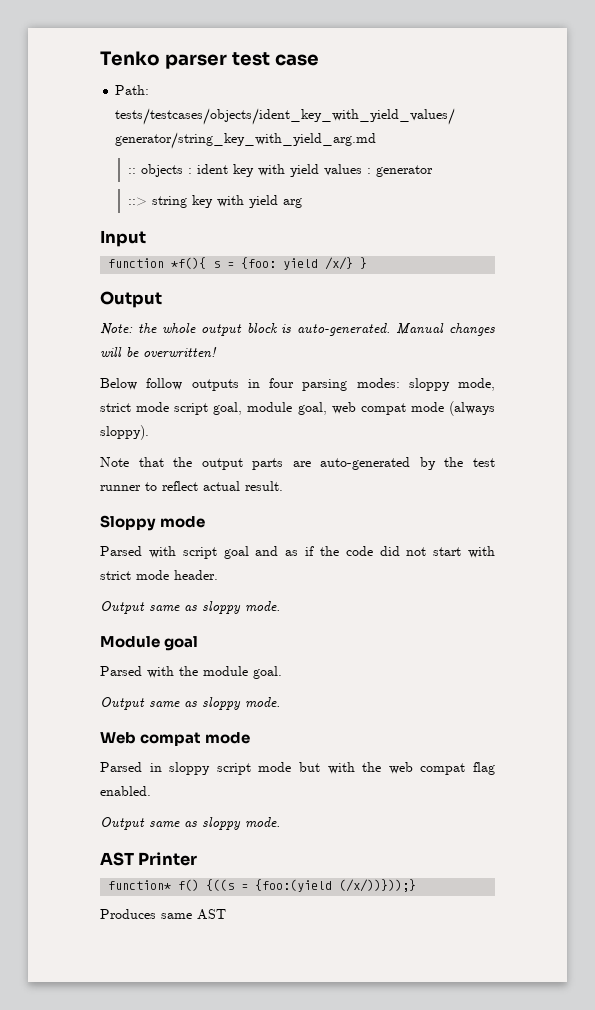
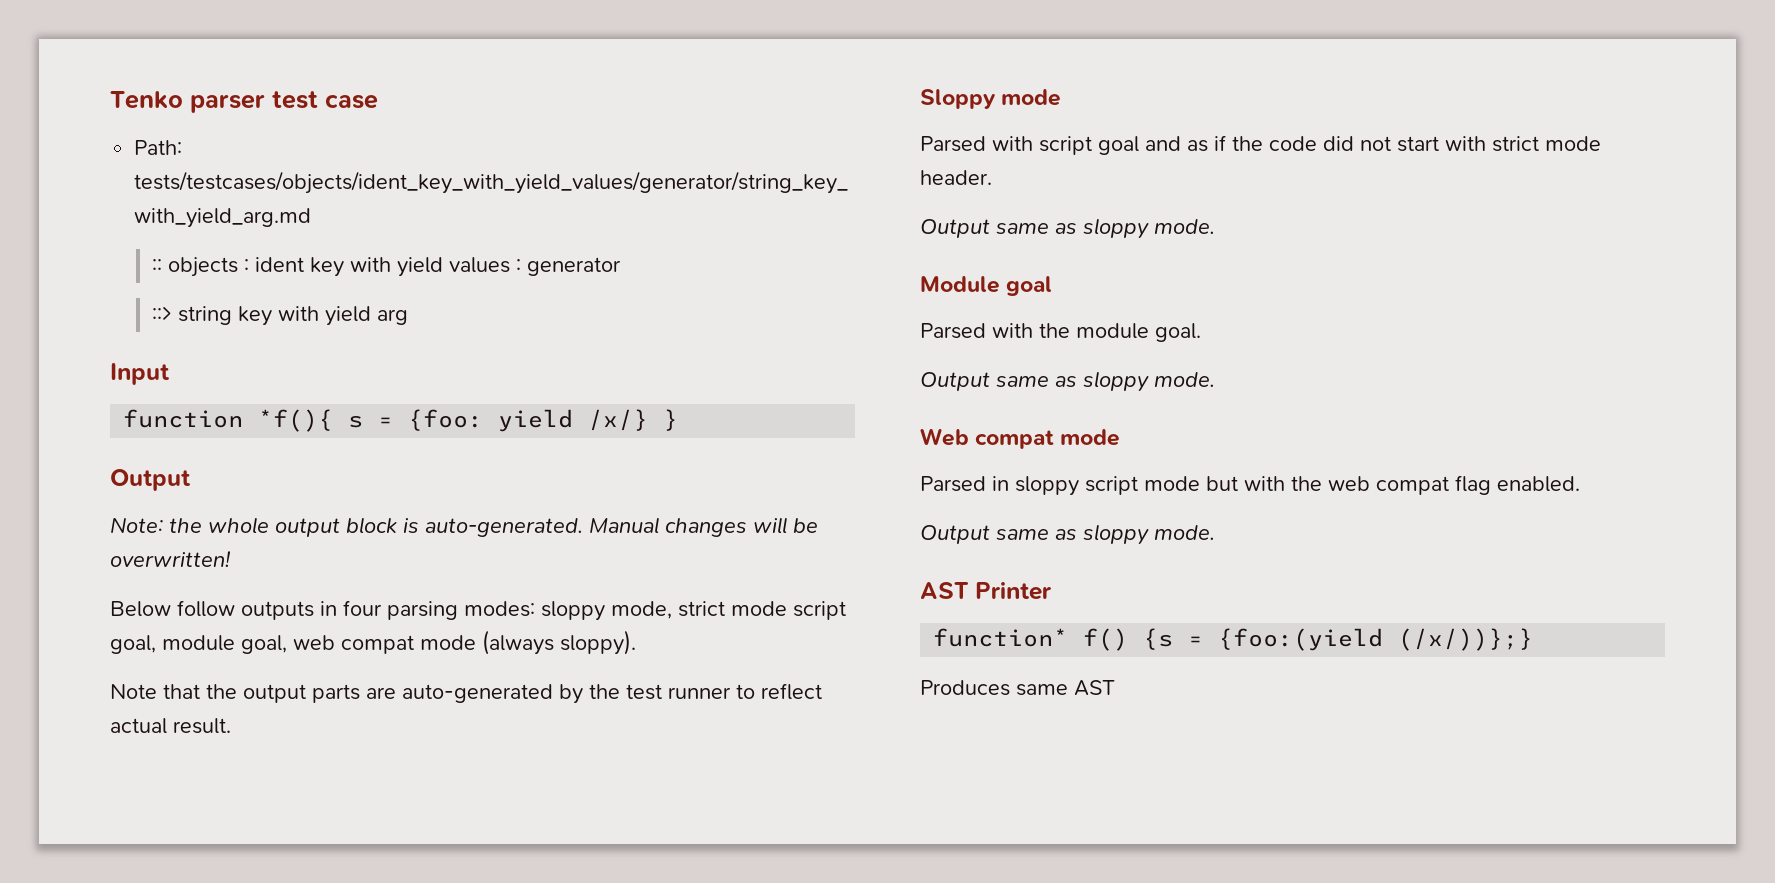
- function* f() {((s = {foo:(yield (/x/))}));}
+ function* f() {s = {foo:(yield (/x/))};}

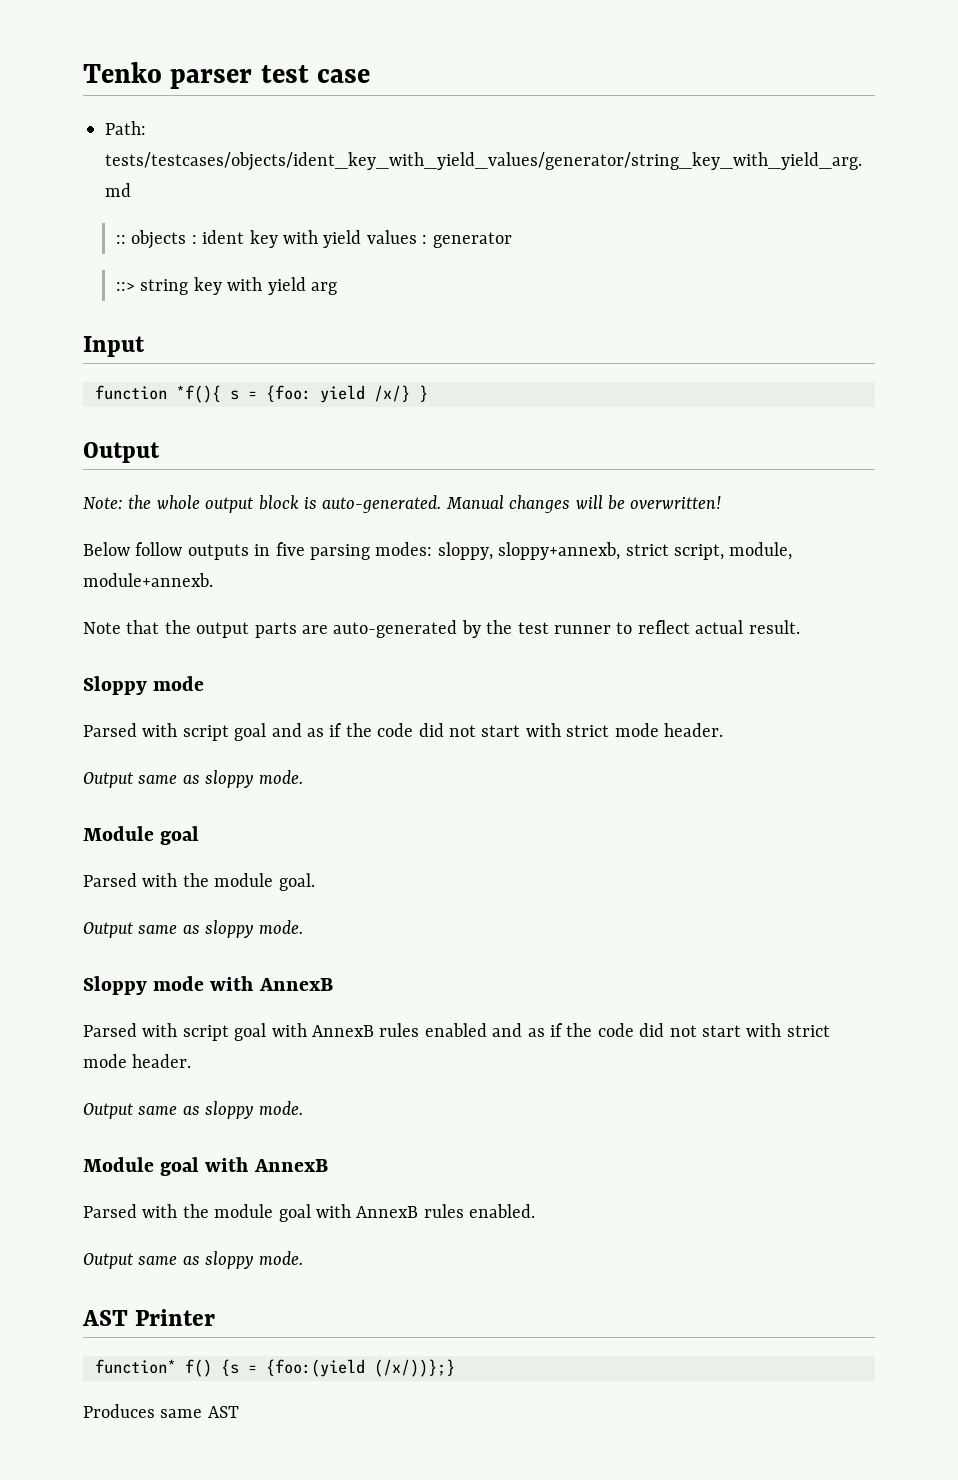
- Below follow outputs in four parsing modes: sloppy mode, strict mode script goal, module goal, web compat mode (always sloppy).
+ Below follow outputs in five parsing modes: sloppy, sloppy+annexb, strict script, module, module+annexb.
- Web compat mode
- Parsed in sloppy script mode but with the web compat flag enabled.
+ Sloppy mode with AnnexB
+ Parsed with script goal with AnnexB rules enabled and as if the code did not start with strict mode header.
+ Output same as sloppy mode.
+ Module goal with AnnexB
+ Parsed with the module goal with AnnexB rules enabled.

